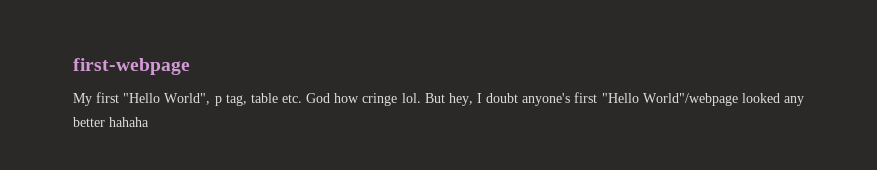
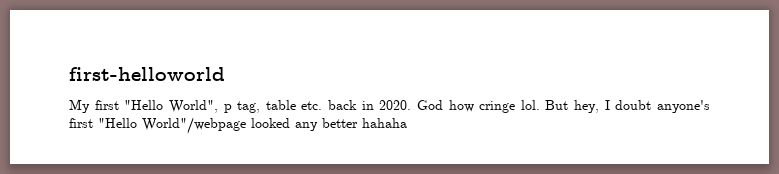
- first-webpage
+ first-helloworld
- My first "Hello World", p tag, table etc. God how cringe lol.
+ My first "Hello World", p tag, table etc. back in 2020. God how cringe lol.

